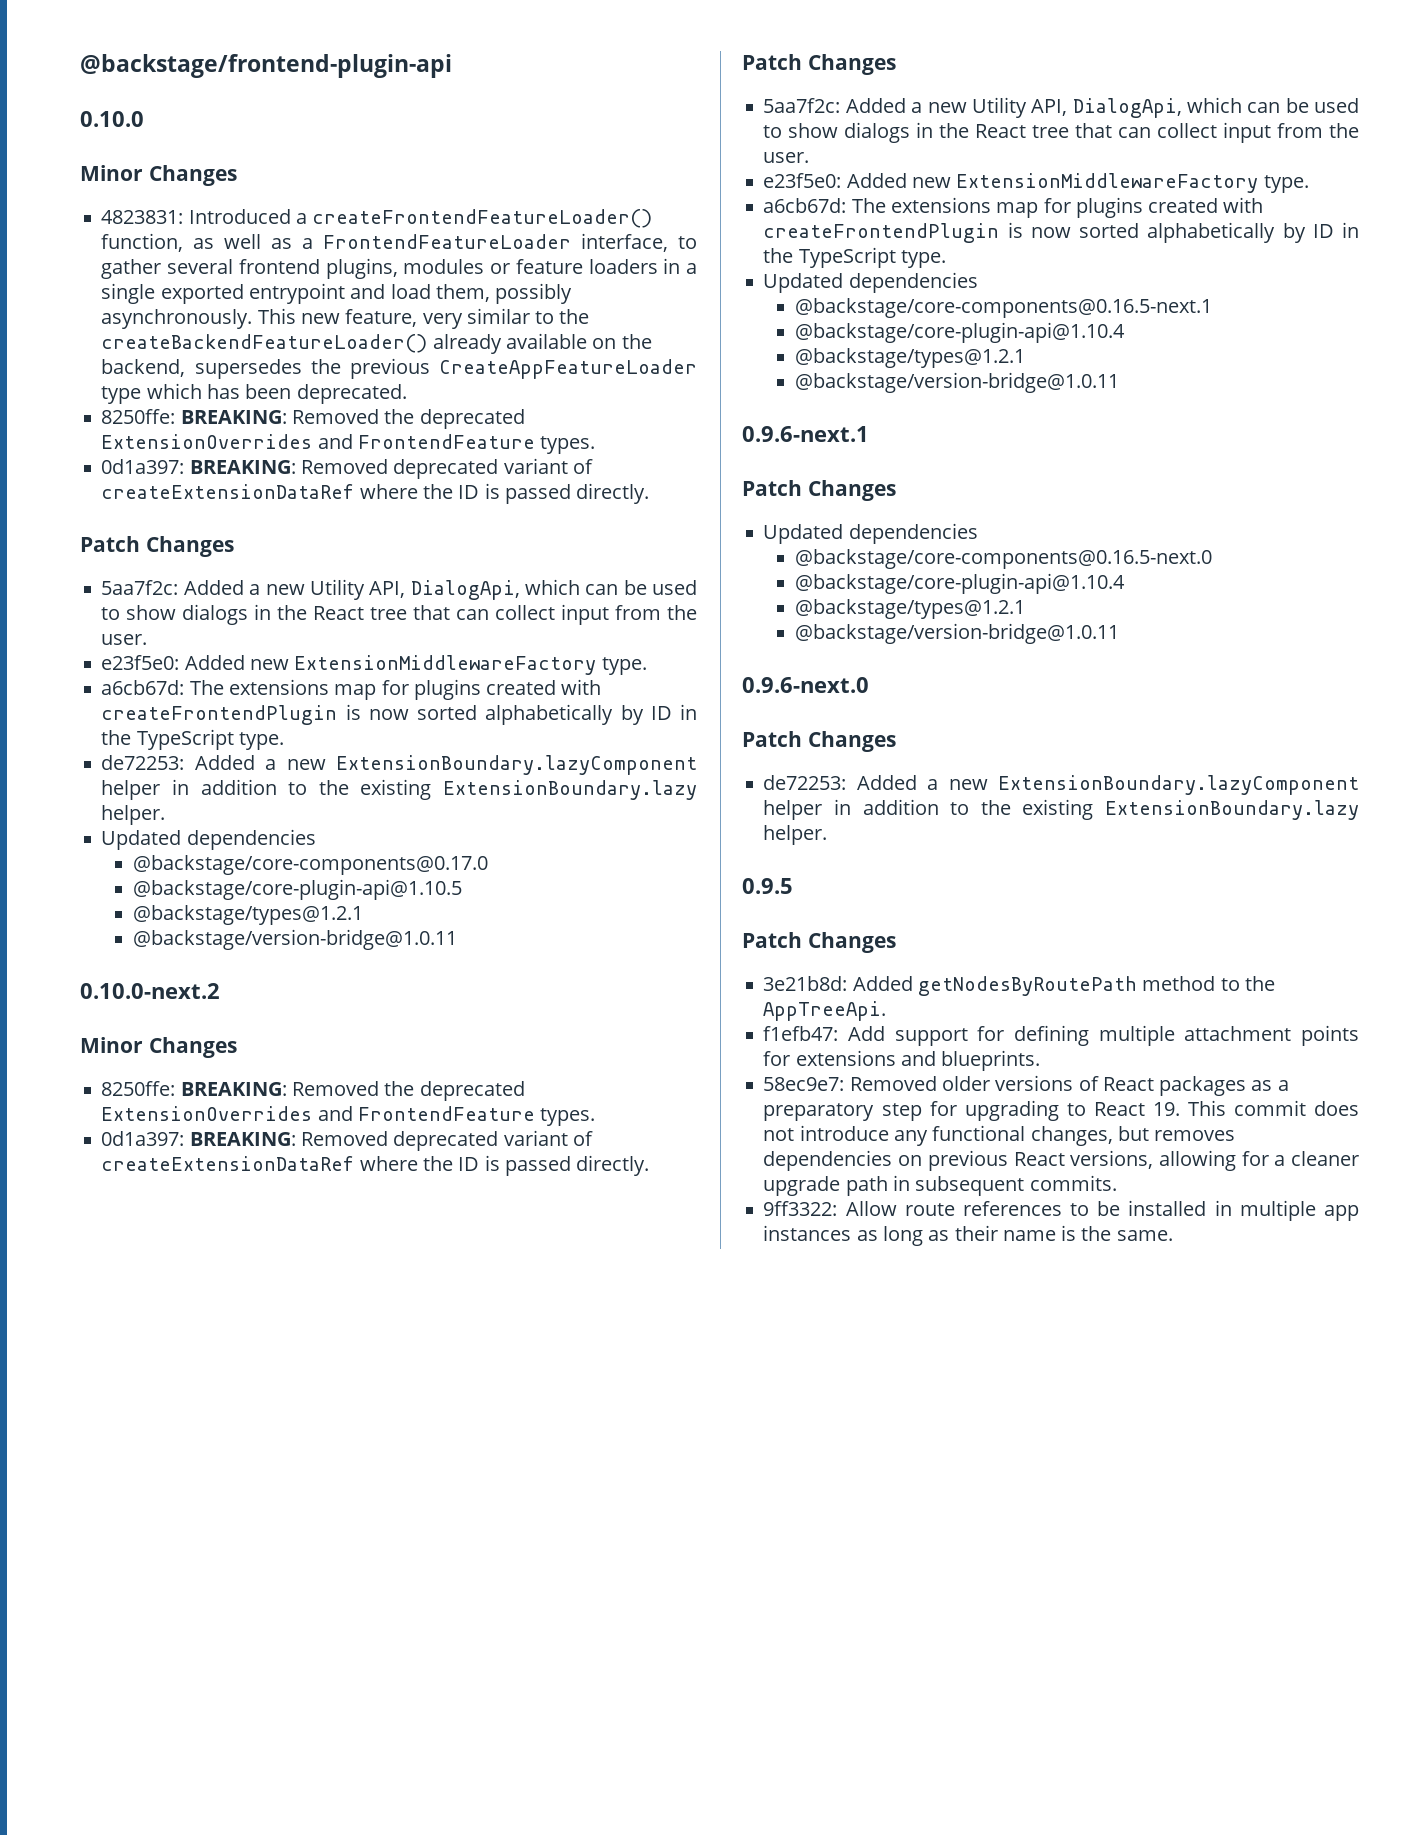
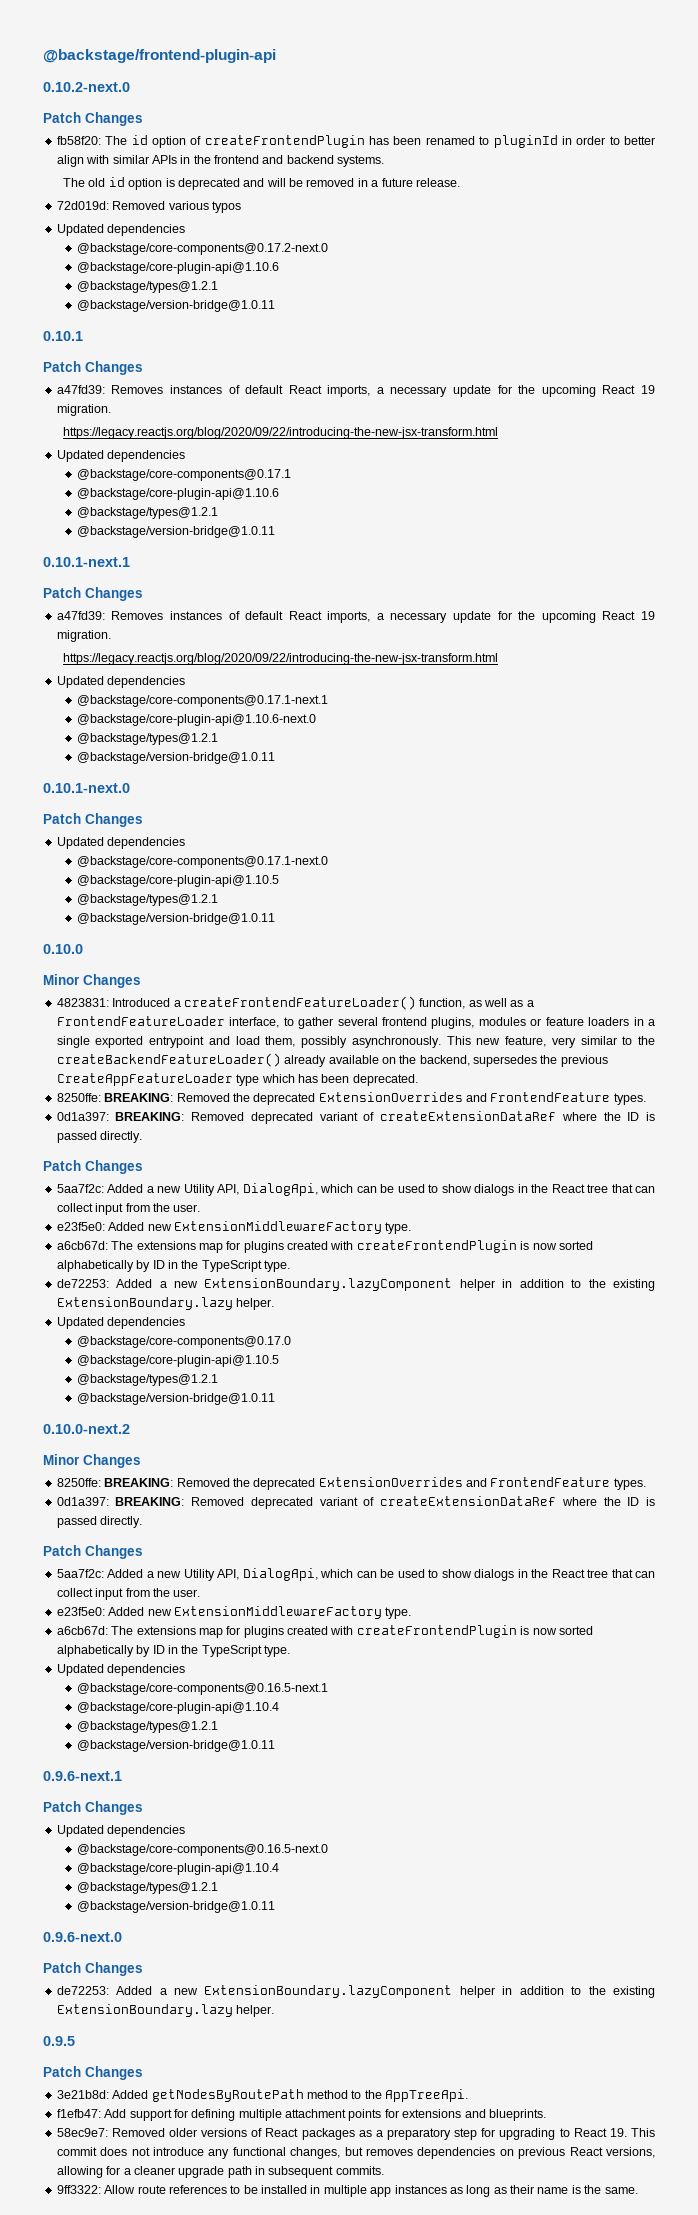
+ 0.10.2-next.0
+ Patch Changes
+ fb58f20: The id option of createFrontendPlugin has been renamed to pluginId in order to better align with similar APIs in the frontend and backend systems.
+ The old id option is deprecated and will be removed in a future release.
+ 72d019d: Removed various typos
+ Updated dependencies
+ @backstage/core-components@0.17.2-next.0
+ @backstage/core-plugin-api@1.10.6
+ @backstage/types@1.2.1
+ @backstage/version-bridge@1.0.11
+ 0.10.1
+ Patch Changes
+ a47fd39: Removes instances of default React imports, a necessary update for the upcoming React 19 migration.
+ https://legacy.reactjs.org/blog/2020/09/22/introducing-the-new-jsx-transform.html
+ Updated dependencies
+ @backstage/core-components@0.17.1
+ @backstage/core-plugin-api@1.10.6
+ @backstage/types@1.2.1
+ @backstage/version-bridge@1.0.11
+ 0.10.1-next.1
+ Patch Changes
+ a47fd39: Removes instances of default React imports, a necessary update for the upcoming React 19 migration.
+ https://legacy.reactjs.org/blog/2020/09/22/introducing-the-new-jsx-transform.html
+ Updated dependencies
+ @backstage/core-components@0.17.1-next.1
+ @backstage/core-plugin-api@1.10.6-next.0
+ @backstage/types@1.2.1
+ @backstage/version-bridge@1.0.11
+ 0.10.1-next.0
+ Patch Changes
+ Updated dependencies
+ @backstage/core-components@0.17.1-next.0
+ @backstage/core-plugin-api@1.10.5
+ @backstage/types@1.2.1
+ @backstage/version-bridge@1.0.11

